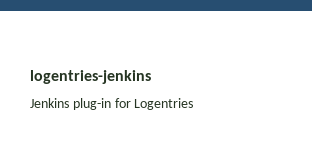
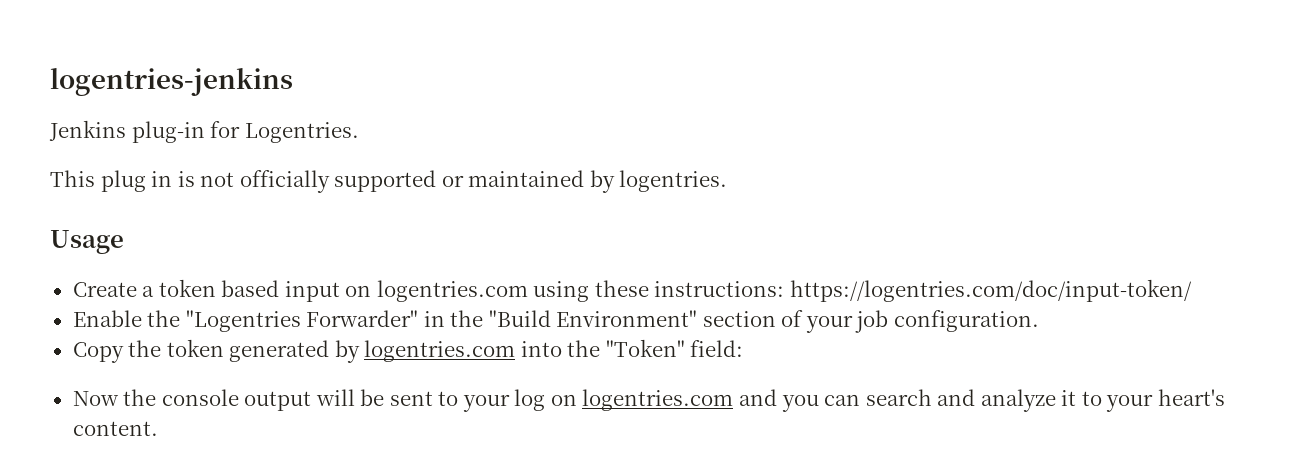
- Jenkins plug-in for Logentries
+ Jenkins plug-in for Logentries.
+ This plug in is not officially supported or maintained by logentries.
+ Usage
+ Create a token based input on logentries.com using these instructions: https://logentries.com/doc/input-token/
+ Enable the "Logentries Forwarder" in the "Build Environment" section of your job configuration.
+ Copy the token generated by logentries.com into the "Token" field:
+ Now the console output will be sent to your log on logentries.com and you can search and analyze it to your heart's content.

